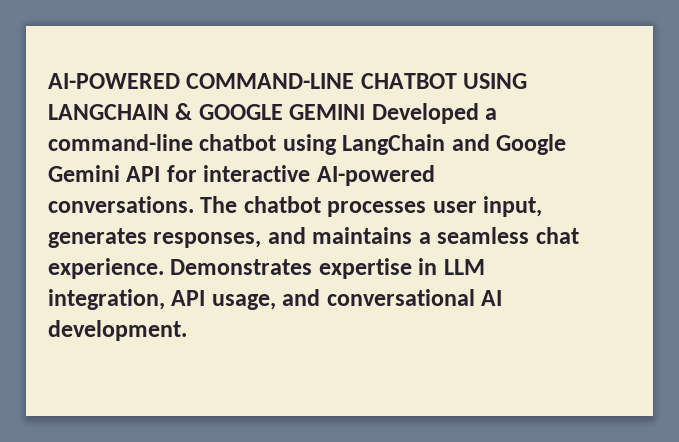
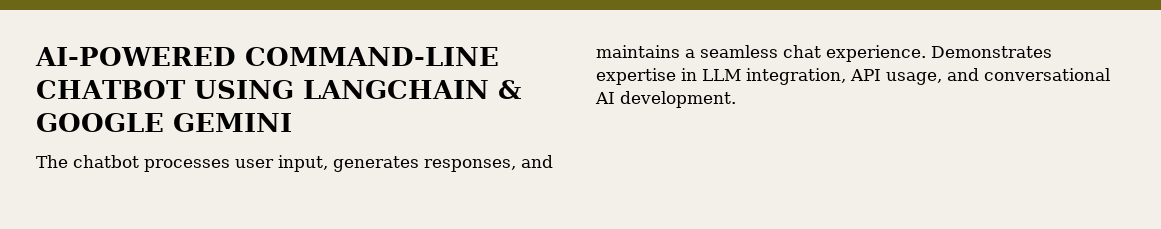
- AI-POWERED COMMAND-LINE CHATBOT USING LANGCHAIN & GOOGLE GEMINI Developed a command-line chatbot using LangChain and Google Gemini API for interactive AI-powered conversations. The chatbot processes user input, generates responses, and maintains a seamless chat experience.
+ AI-POWERED COMMAND-LINE CHATBOT USING LANGCHAIN & GOOGLE GEMINI
+ The chatbot processes user input, generates responses, and maintains a seamless chat experience.

